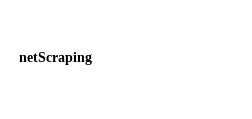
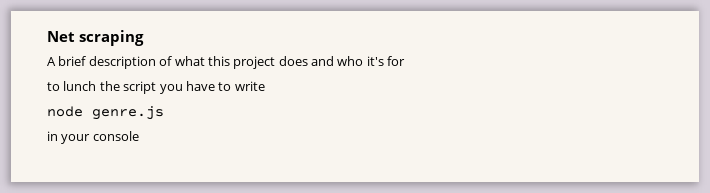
- netScraping
+ Net scraping
+ A brief description of what this project does and who it's for
+ to lunch the script you have to write
+ node genre.js
+ in your console

